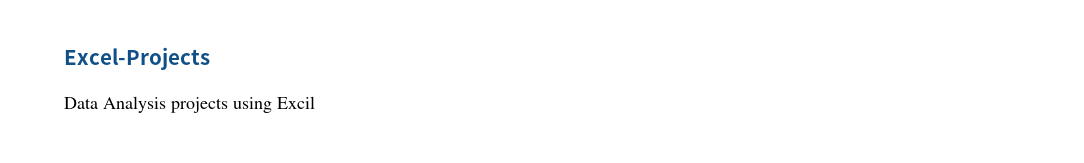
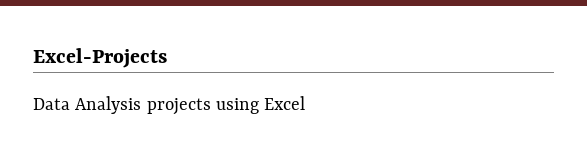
- Data Analysis projects using Excil
+ Data Analysis projects using Excel

